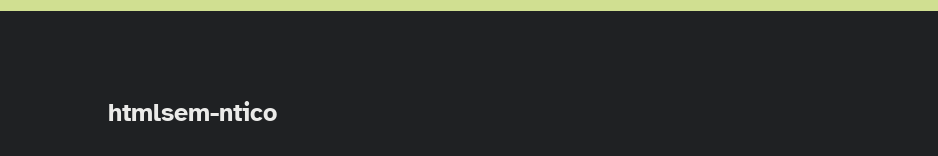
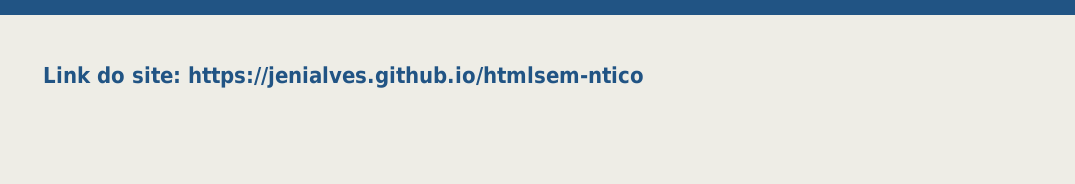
- htmlsem-ntico
+ Link do site: https://jenialves.github.io/htmlsem-ntico

